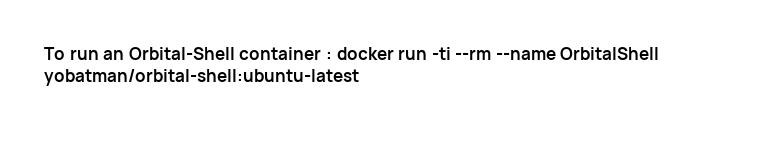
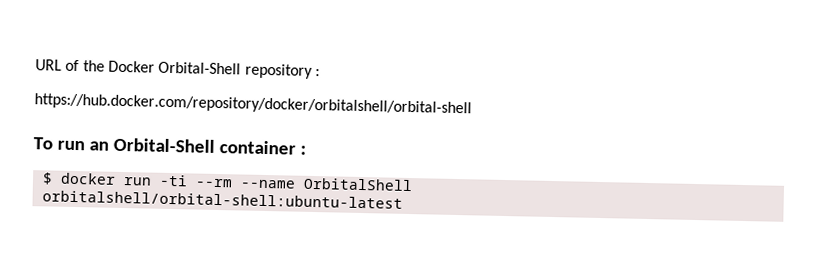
+ URL of the Docker Orbital-Shell repository :
+ https://hub.docker.com/repository/docker/orbitalshell/orbital-shell
- To run an Orbital-Shell container : docker run -ti --rm --name OrbitalShell yobatman/orbital-shell:ubuntu-latest
+ To run an Orbital-Shell container :
+ $ docker run -ti --rm --name OrbitalShell orbitalshell/orbital-shell:ubuntu-latest

